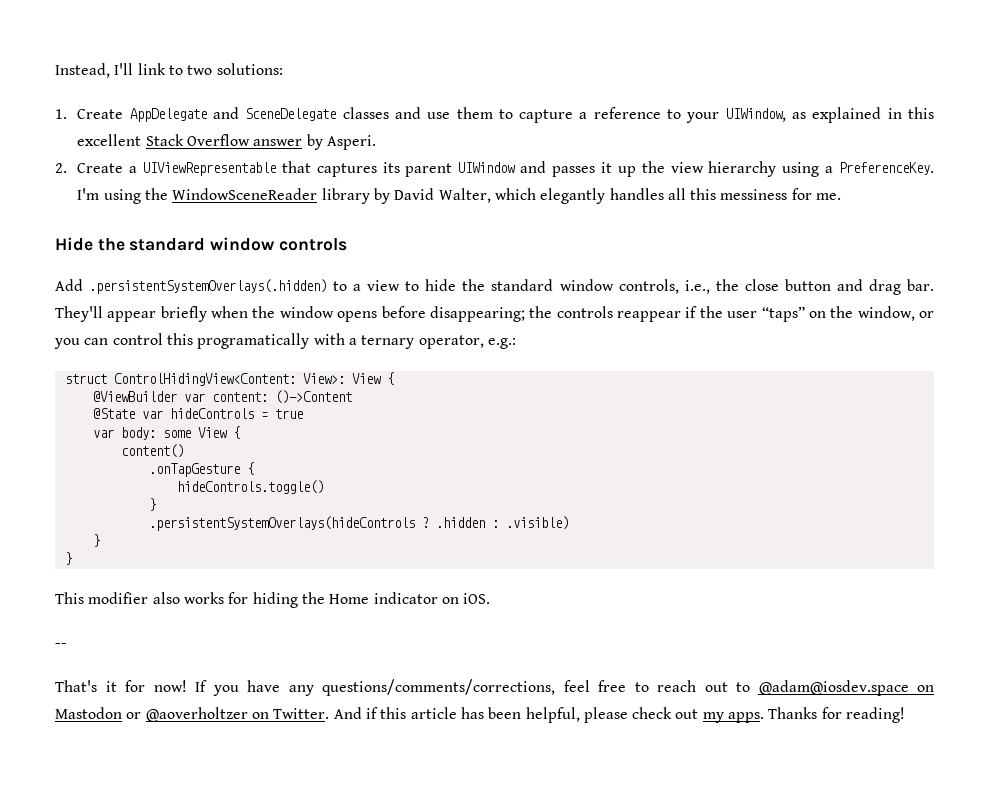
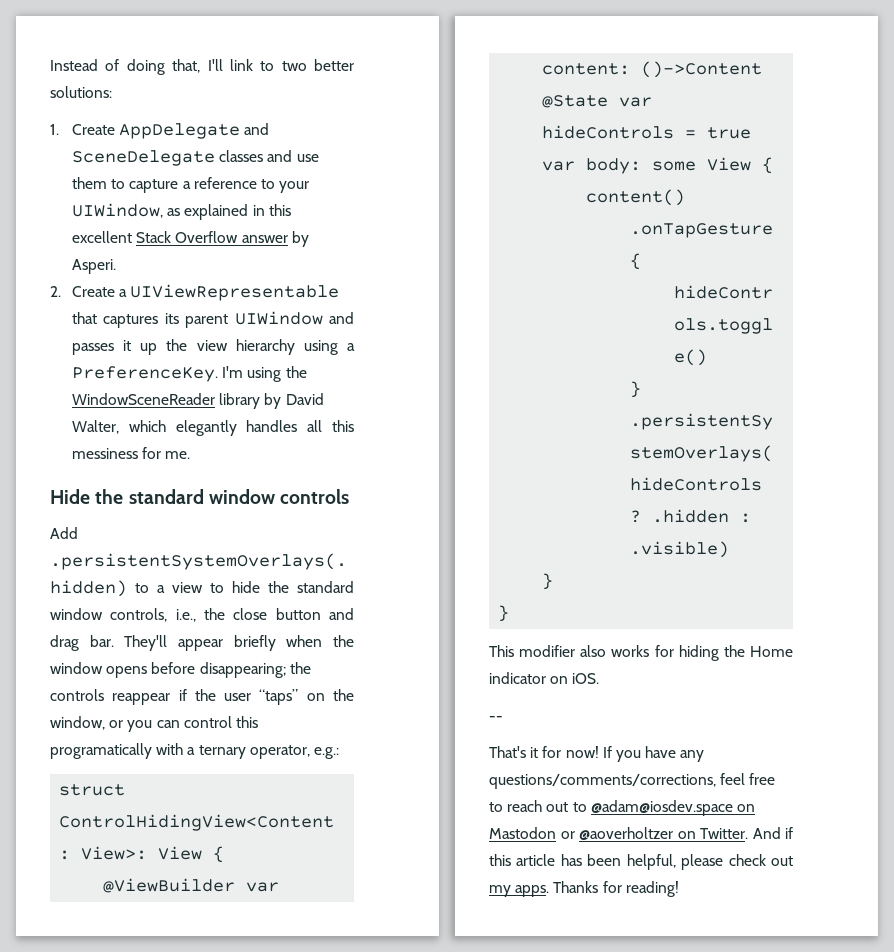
- Instead, I'll link to two solutions:
+ Instead of doing that, I'll link to two better solutions:

